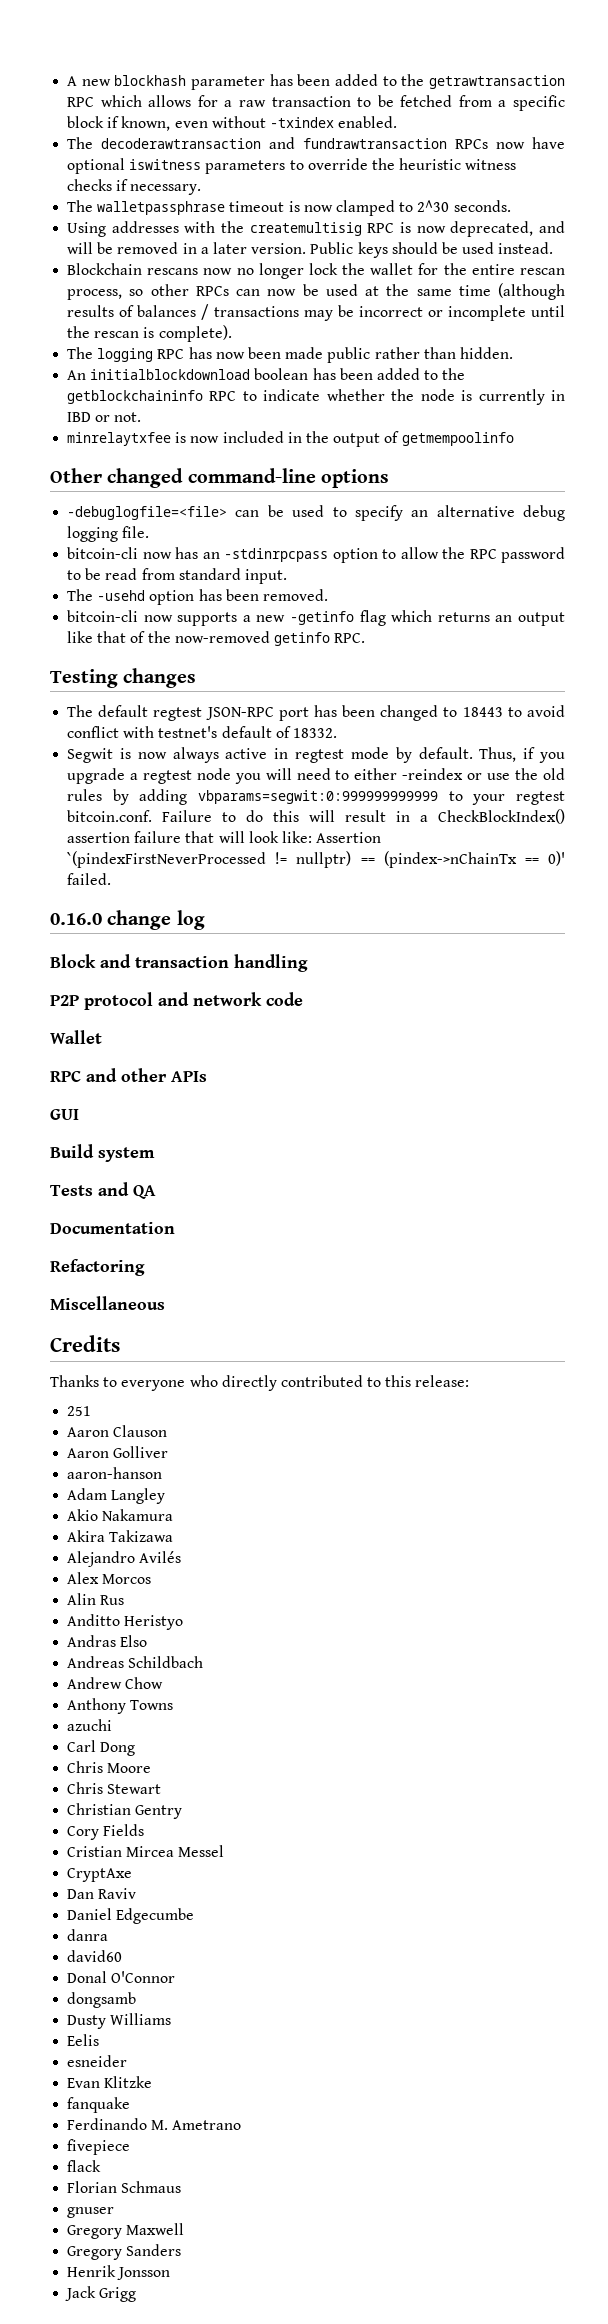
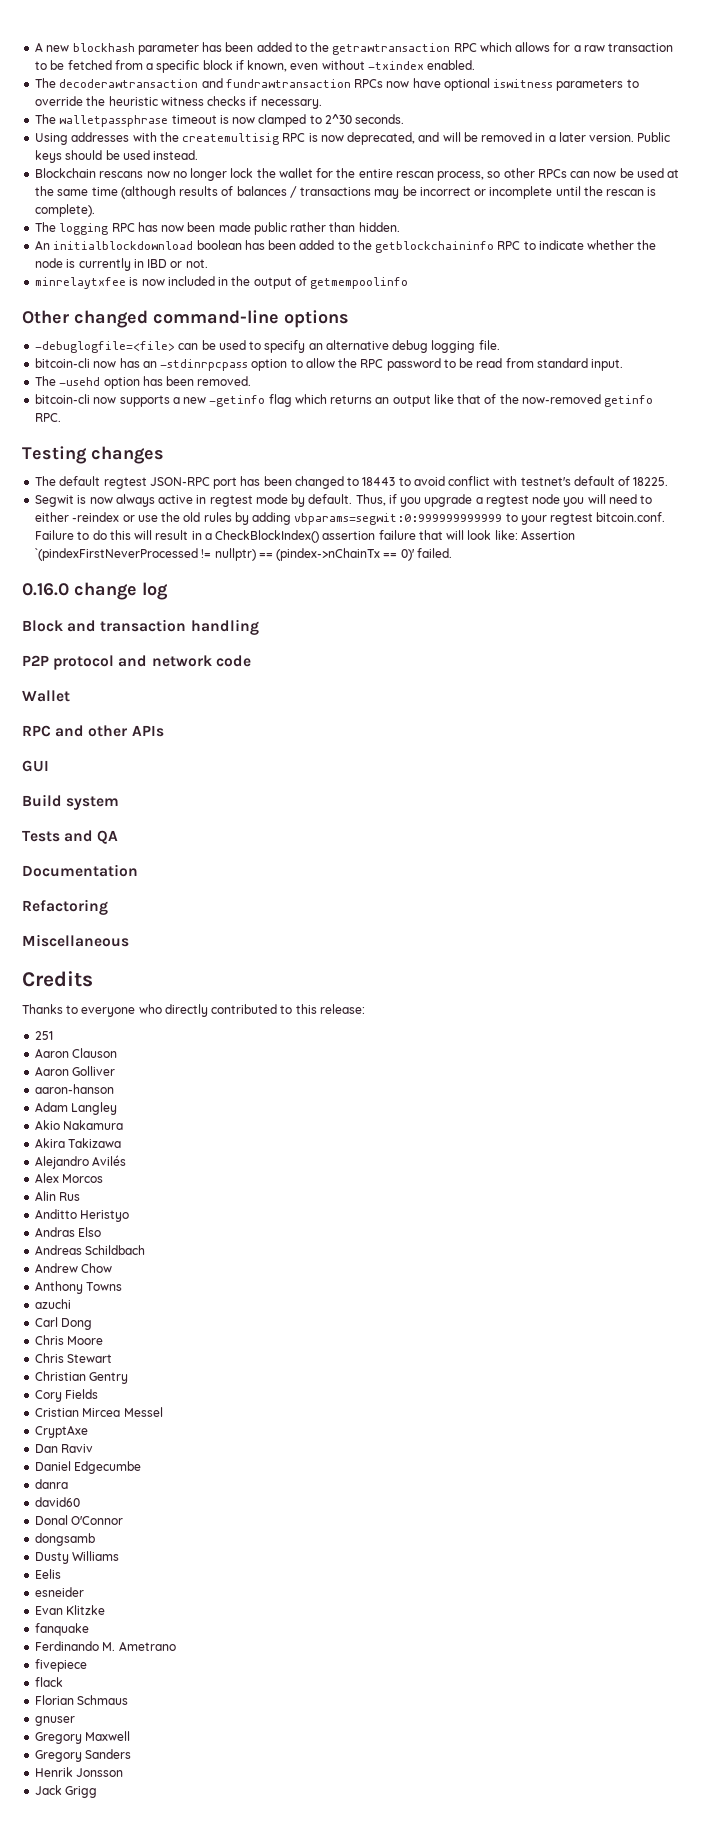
- The default regtest JSON-RPC port has been changed to 18443 to avoid conflict with testnet's default of 18332.
+ The default regtest JSON-RPC port has been changed to 18443 to avoid conflict with testnet's default of 18225.

